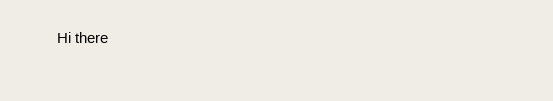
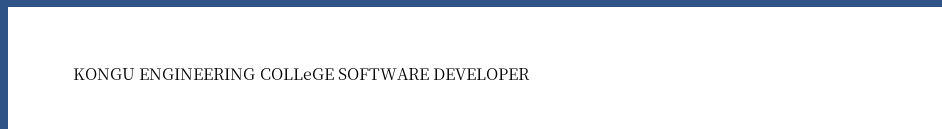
- Hi there
+ KONGU ENGINEERING COLLeGE SOFTWARE DEVELOPER

